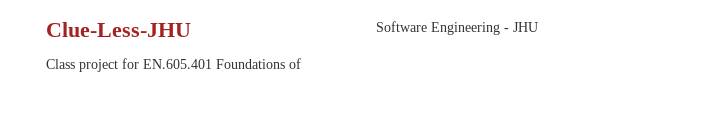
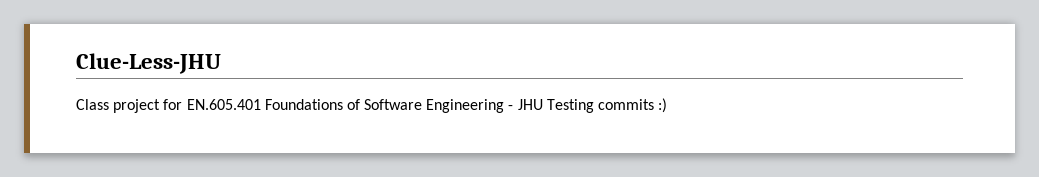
- Class project for EN.605.401 Foundations of Software Engineering - JHU
+ Class project for EN.605.401 Foundations of Software Engineering - JHU Testing commits :)

